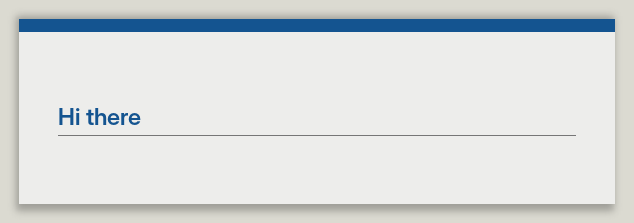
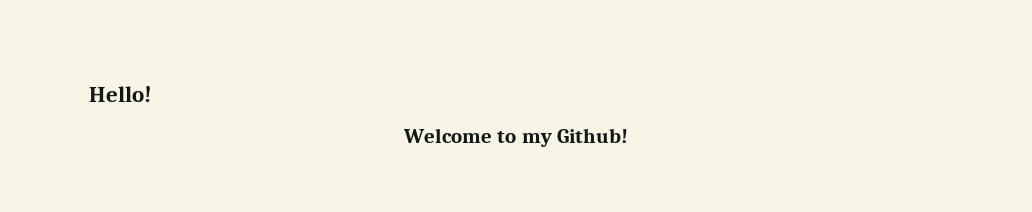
- Hi there
+ Hello!
+ Welcome to my Github!

